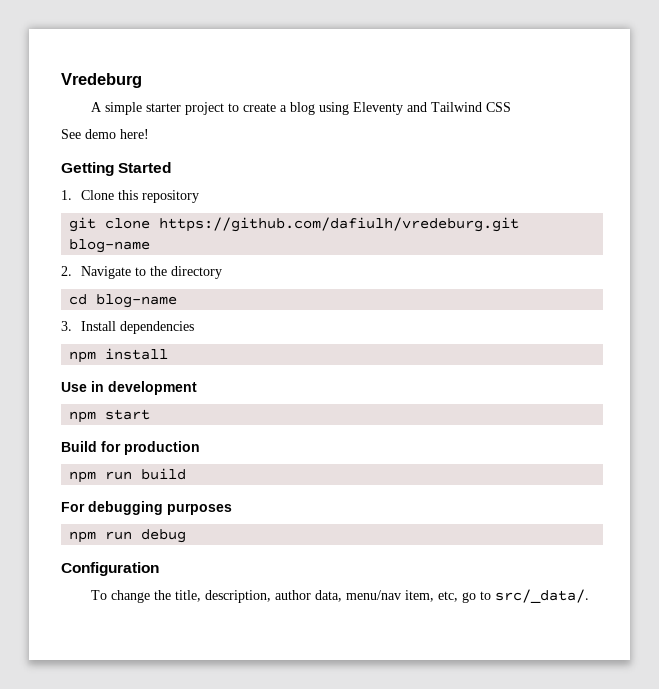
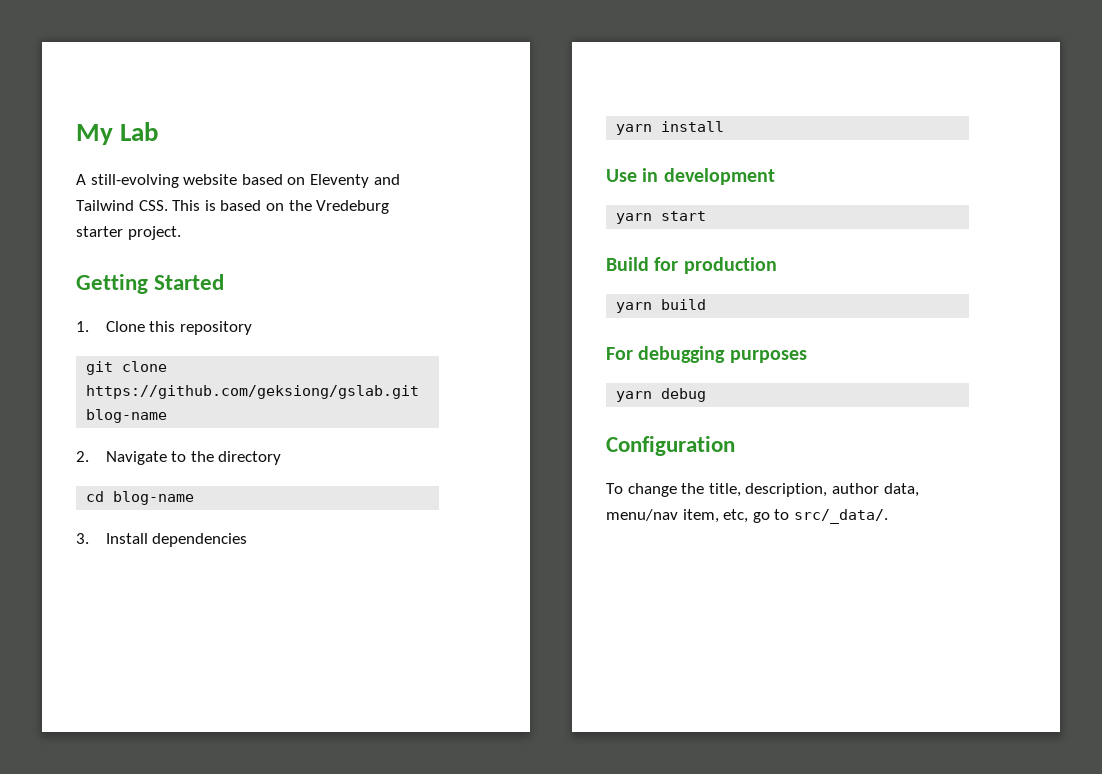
- Vredeburg
+ My Lab
- A simple starter project to create a blog using Eleventy and Tailwind CSS
- See demo here!
+ A still-evolving website based on Eleventy and Tailwind CSS. This is based on the Vredeburg starter project.
- git clone https://github.com/dafiulh/vredeburg.git blog-name
+ git clone https://github.com/geksiong/gslab.git blog-name
- npm install
+ yarn install
- npm start
+ yarn start
- npm run build
+ yarn build
- npm run debug
+ yarn debug

